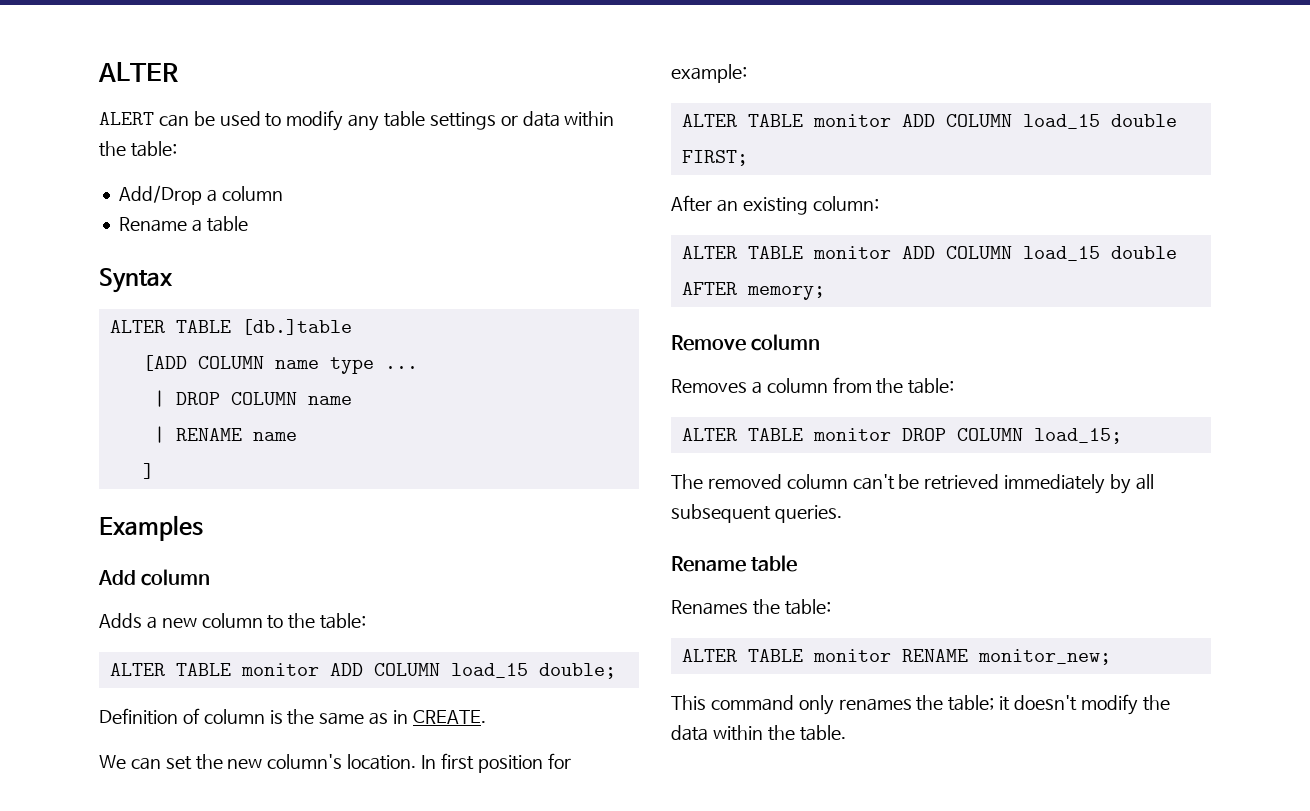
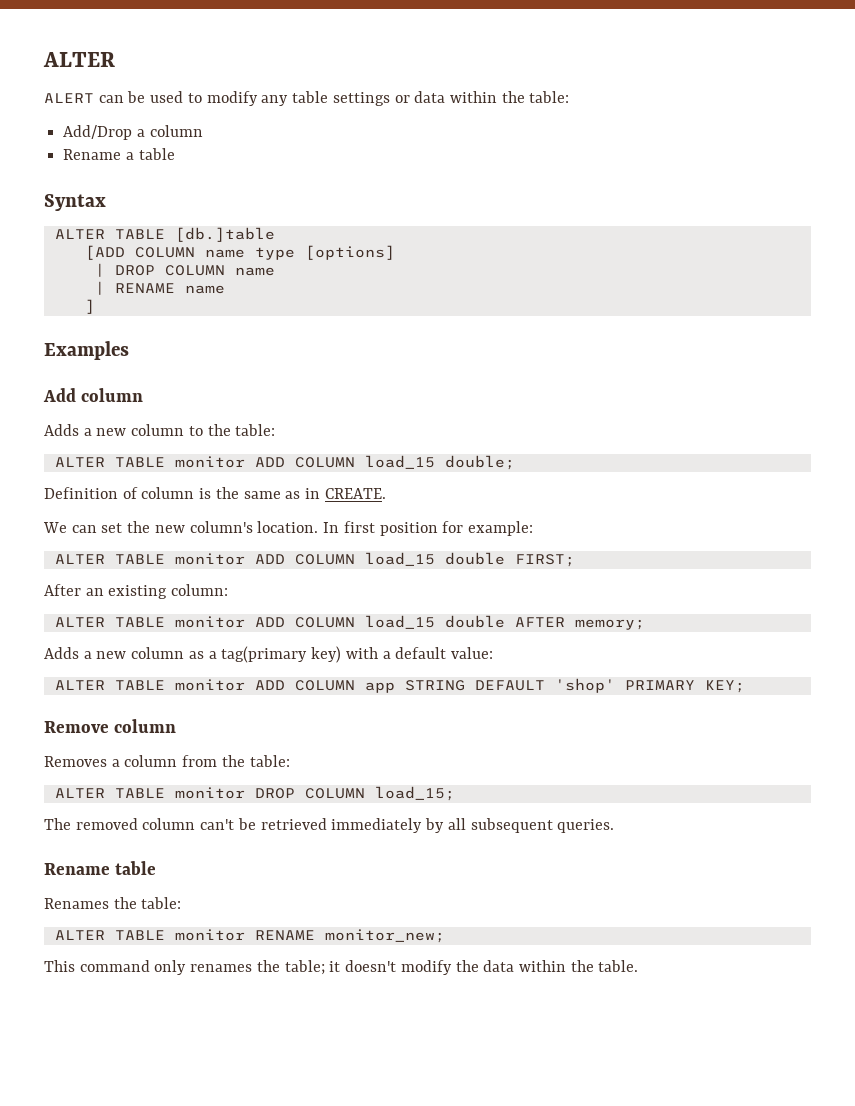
- [ADD COLUMN name type ...
+ [ADD COLUMN name type [options]
+ Adds a new column as a tag(primary key) with a default value:
+ ALTER TABLE monitor ADD COLUMN app STRING DEFAULT 'shop' PRIMARY KEY;

